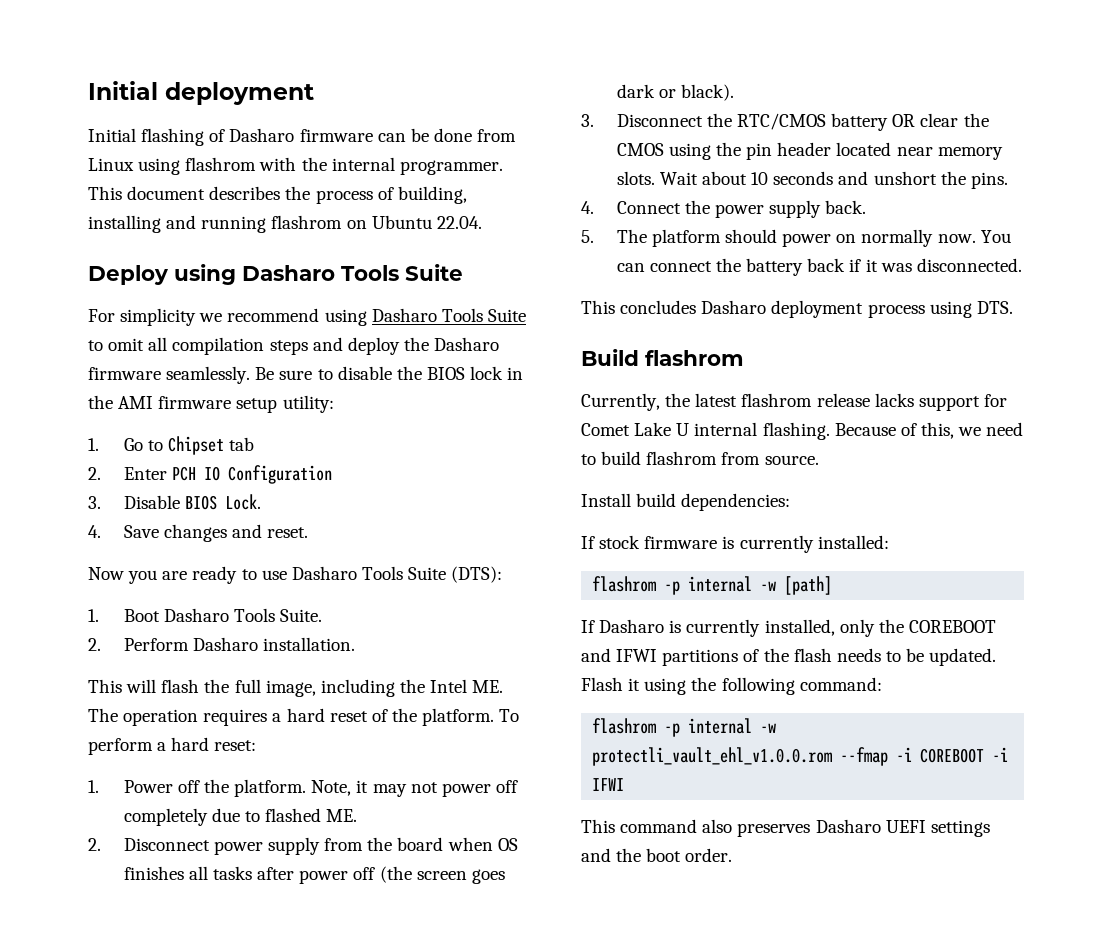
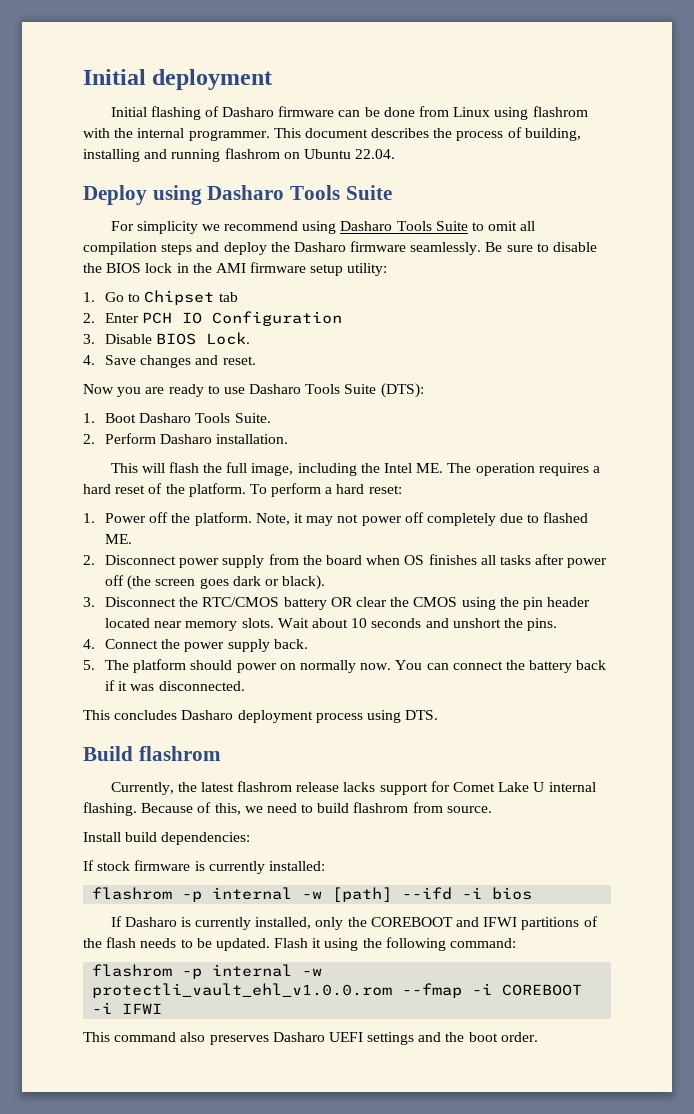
- flashrom -p internal -w [path]
+ flashrom -p internal -w [path] --ifd -i bios

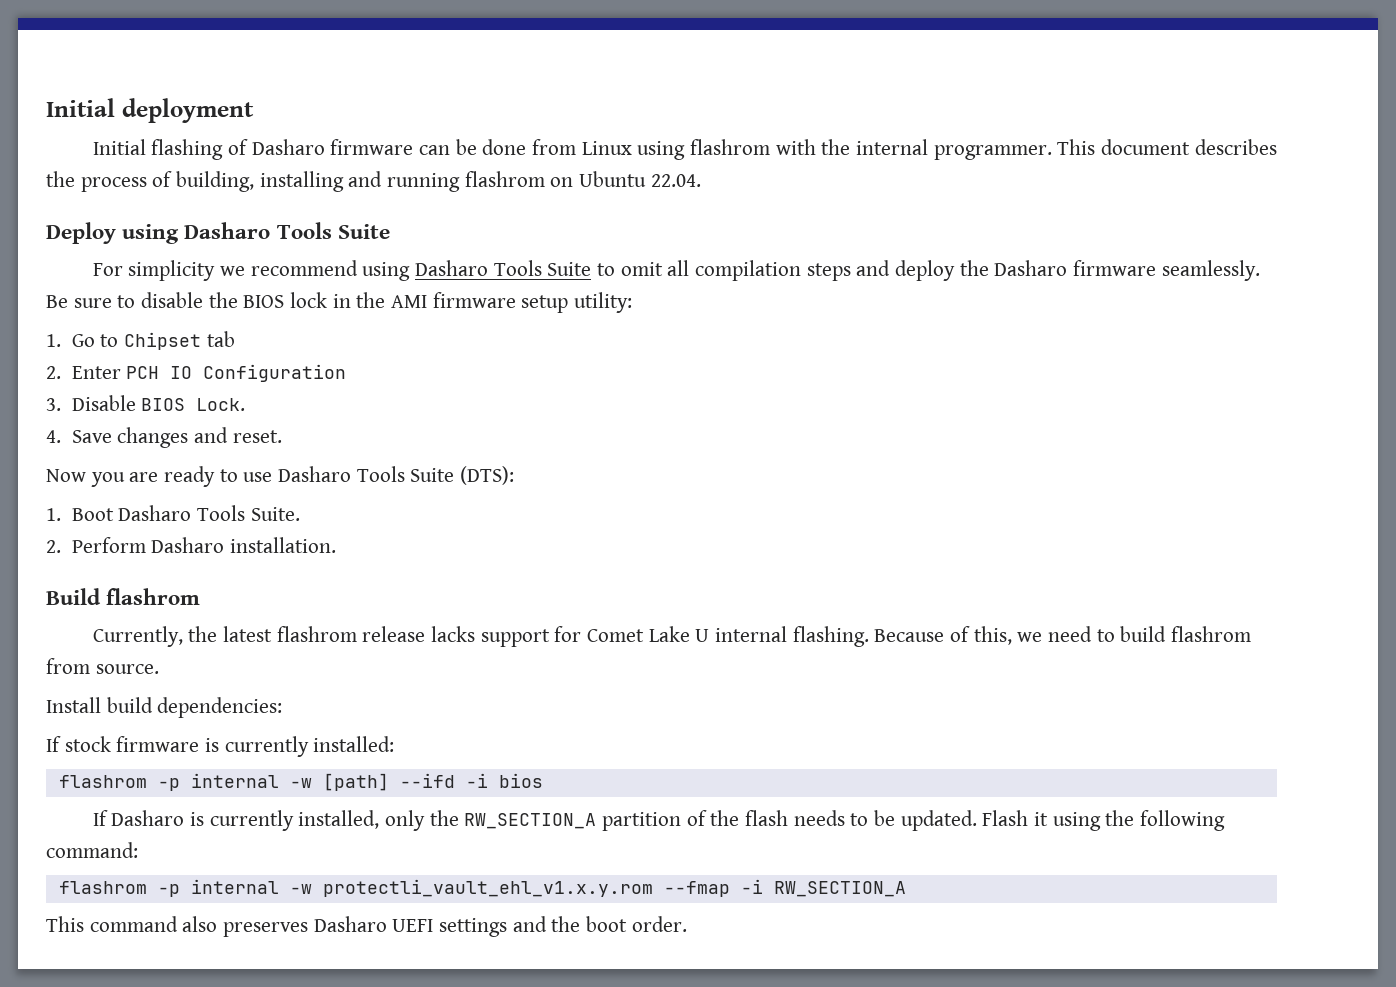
- This will flash the full image, including the Intel ME. The operation requires a hard reset of the platform. To perform a hard reset:
- 1. Power off the platform. Note, it may not power off completely due to flashed ME.
- 2. Disconnect power supply from the board when OS finishes all tasks after power off (the screen goes dark or black).
- 3. Disconnect the RTC/CMOS battery OR clear the CMOS using the pin header located near memory slots. Wait about 10 seconds and unshort the pins.
- 4. Connect the power supply back.
- 5. The platform should power on normally now. You can connect the battery back if it was disconnected.
- This concludes Dasharo deployment process using DTS.
- If Dasharo is currently installed, only the COREBOOT and IFWI partitions of the flash needs to be updated.
+ If Dasharo is currently installed, only the RW_SECTION_A partition of the flash needs to be updated.
- flashrom -p internal -w protectli_vault_ehl_v1.0.0.rom --fmap -i COREBOOT -i IFWI
+ flashrom -p internal -w protectli_vault_ehl_v1.x.y.rom --fmap -i RW_SECTION_A

